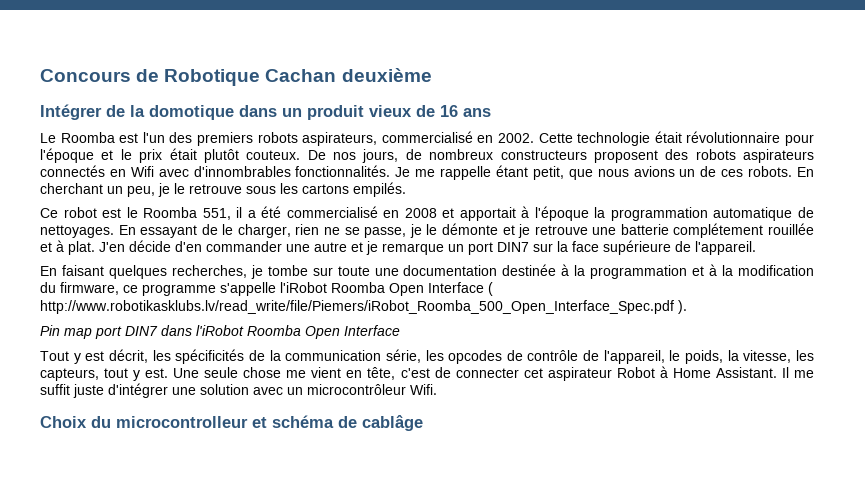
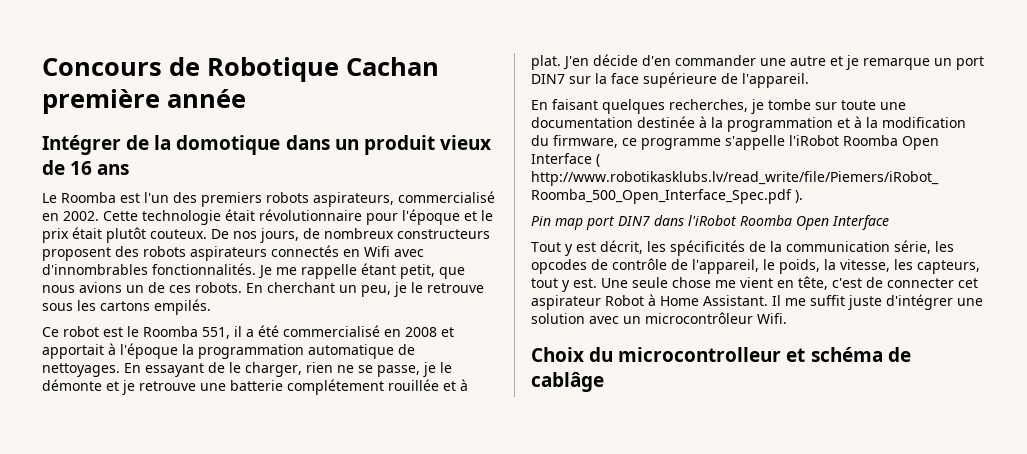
- Concours de Robotique Cachan deuxième
+ Concours de Robotique Cachan première année

